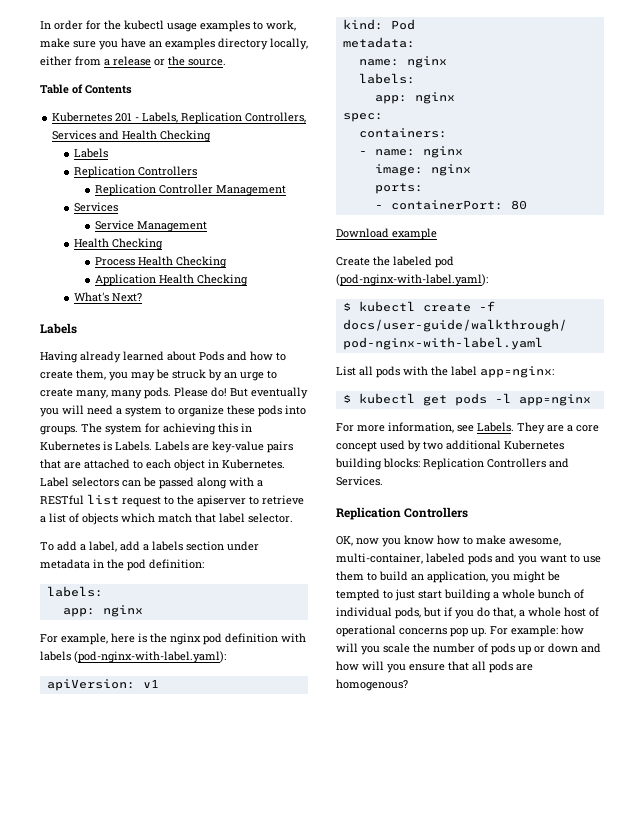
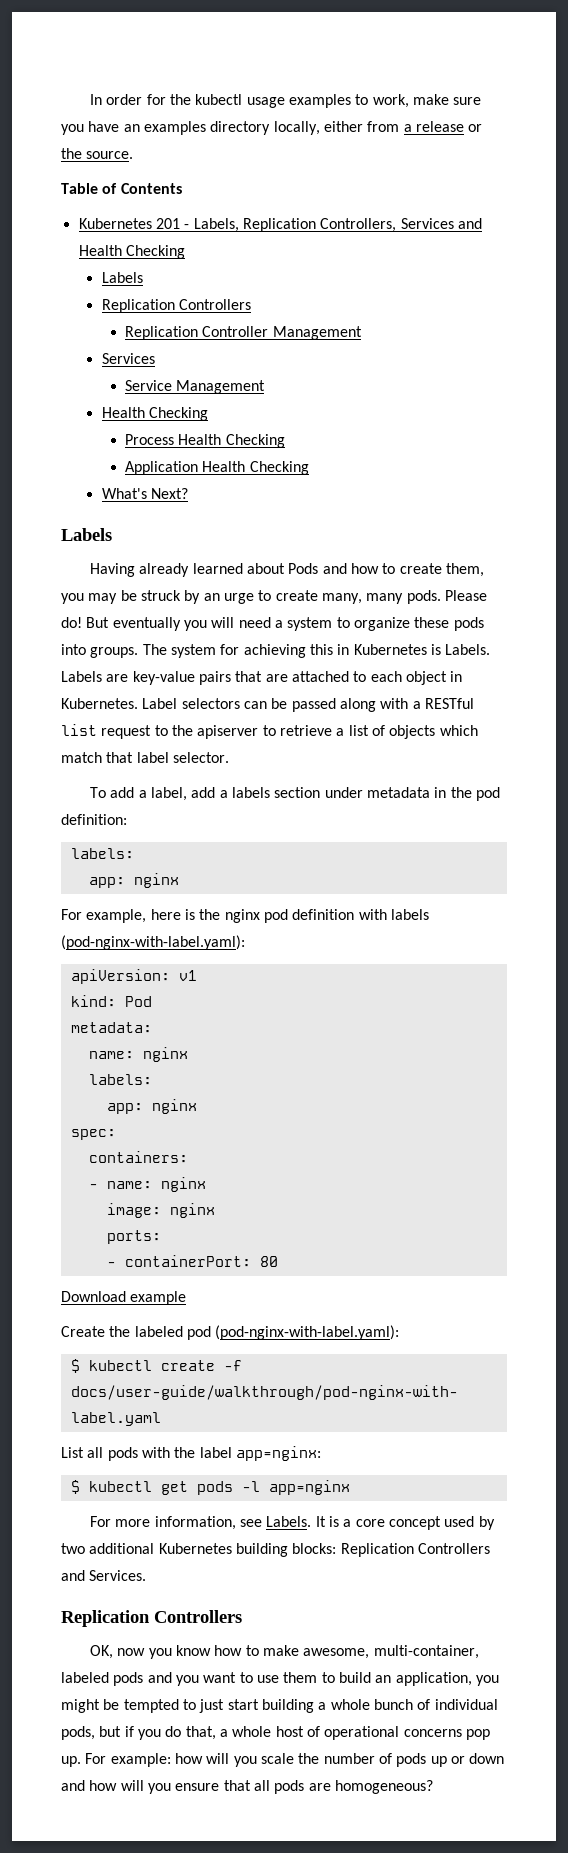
- They are a core concept used by two additional Kubernetes building blocks: Replication Controllers and Services.
+ It is a core concept used by two additional Kubernetes building blocks: Replication Controllers and Services.
- For example: how will you scale the number of pods up or down and how will you ensure that all pods are homogenous?
+ For example: how will you scale the number of pods up or down and how will you ensure that all pods are homogeneous?

